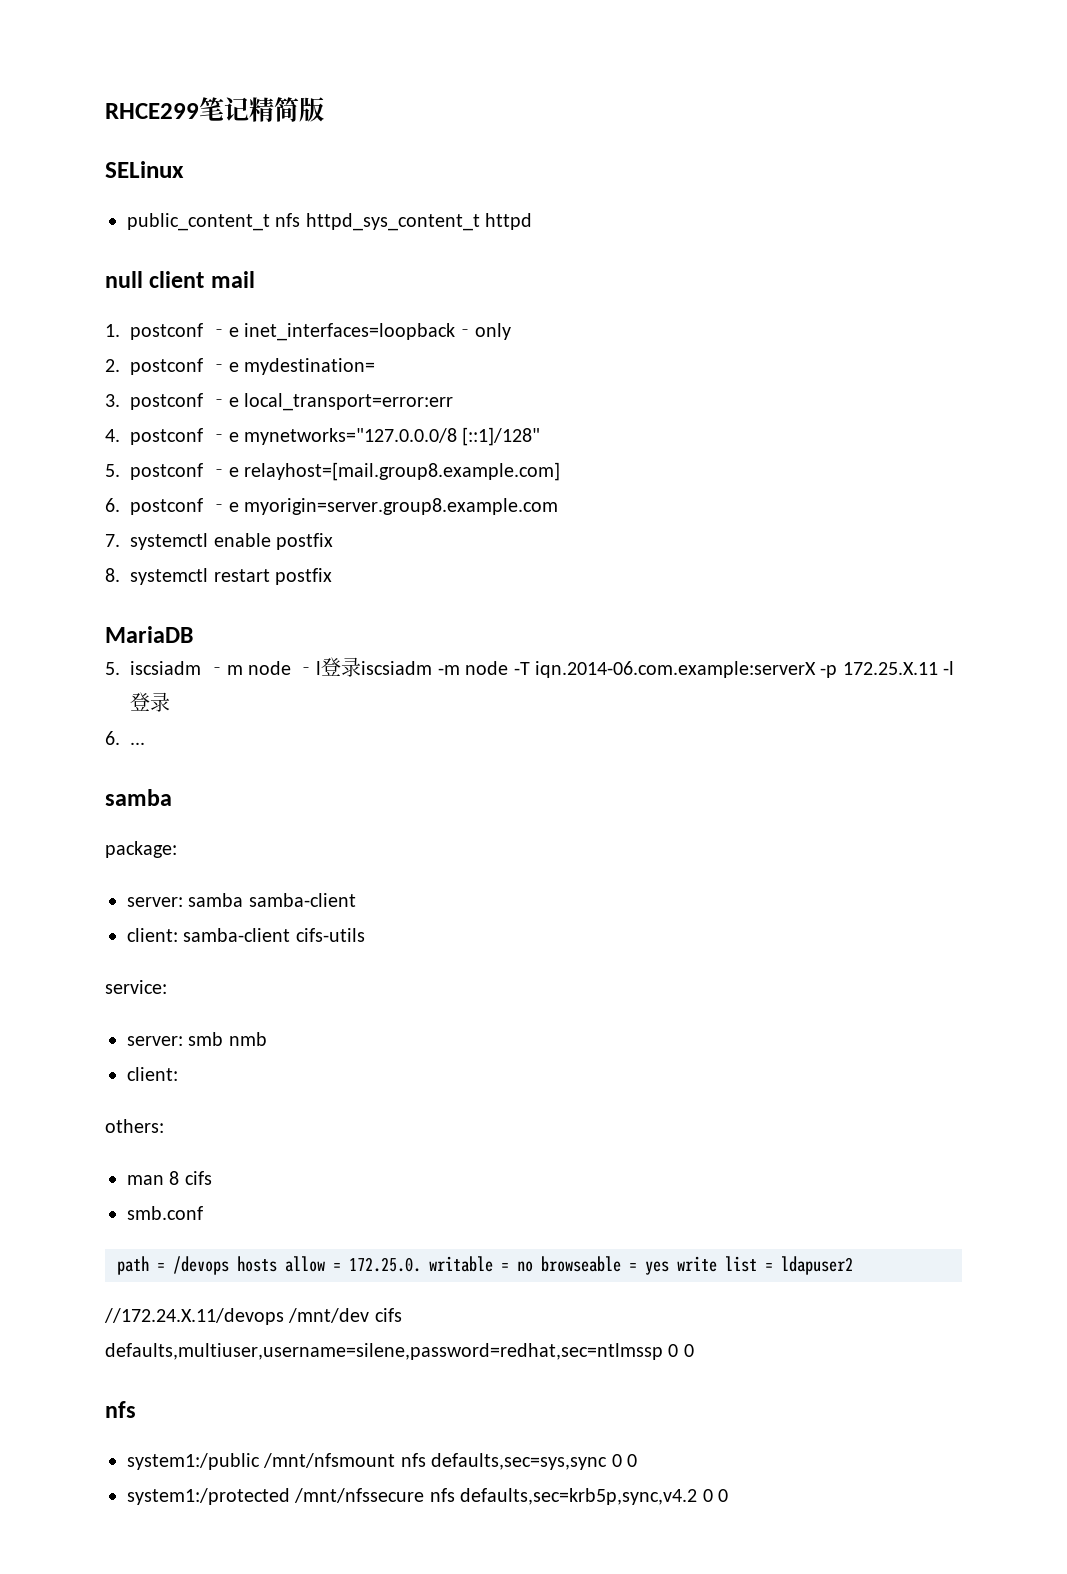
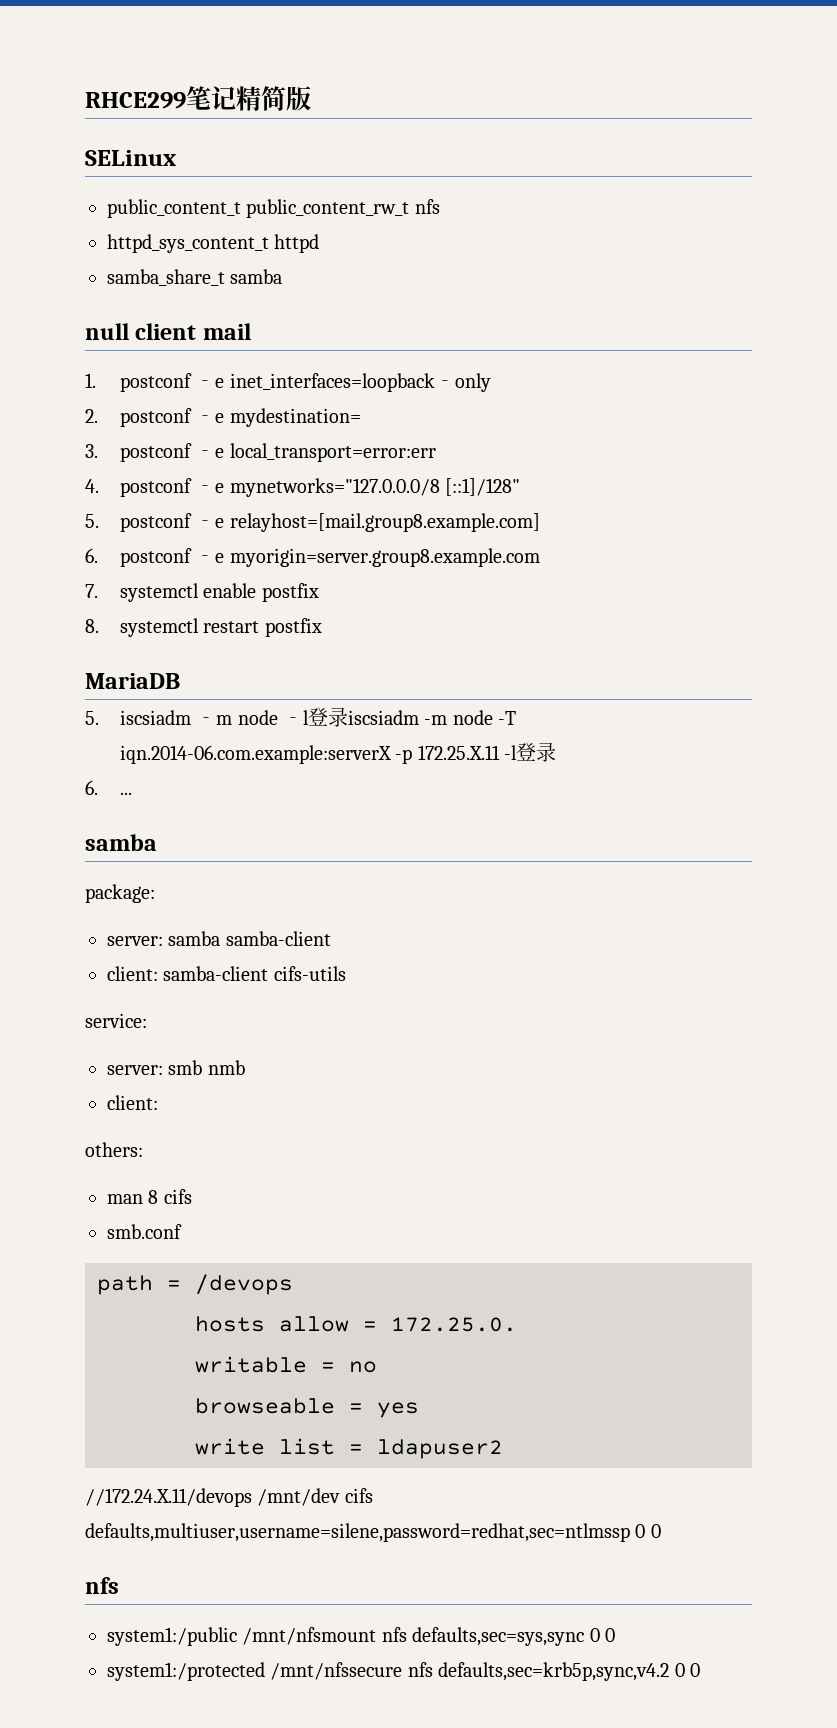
- public_content_t nfs httpd_sys_content_t httpd
+ public_content_t public_content_rw_t nfs
+ httpd_sys_content_t httpd
+ samba_share_t samba
- path = /devops hosts allow = 172.25.0. writable = no browseable = yes write list = ldapuser2
+ path = /devops
+ hosts allow = 172.25.0.
+ writable = no
+ browseable = yes
+ write list = ldapuser2

